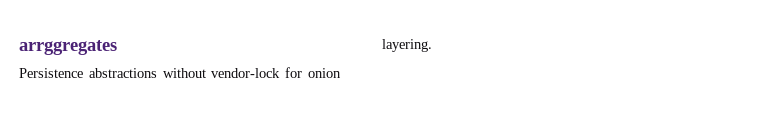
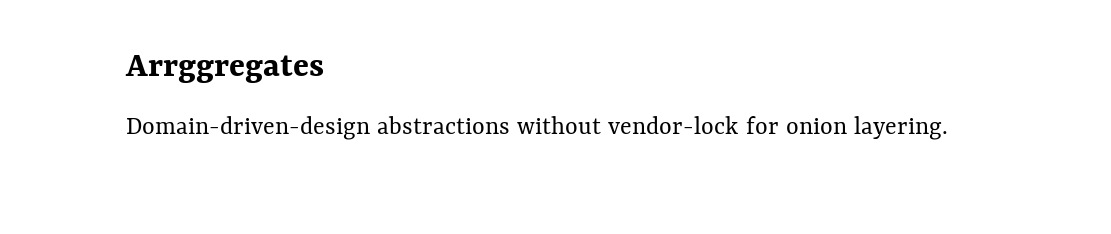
- arrggregates
- Persistence abstractions without vendor-lock for onion layering.
+ Arrggregates
+ Domain-driven-design abstractions without vendor-lock for onion layering.

